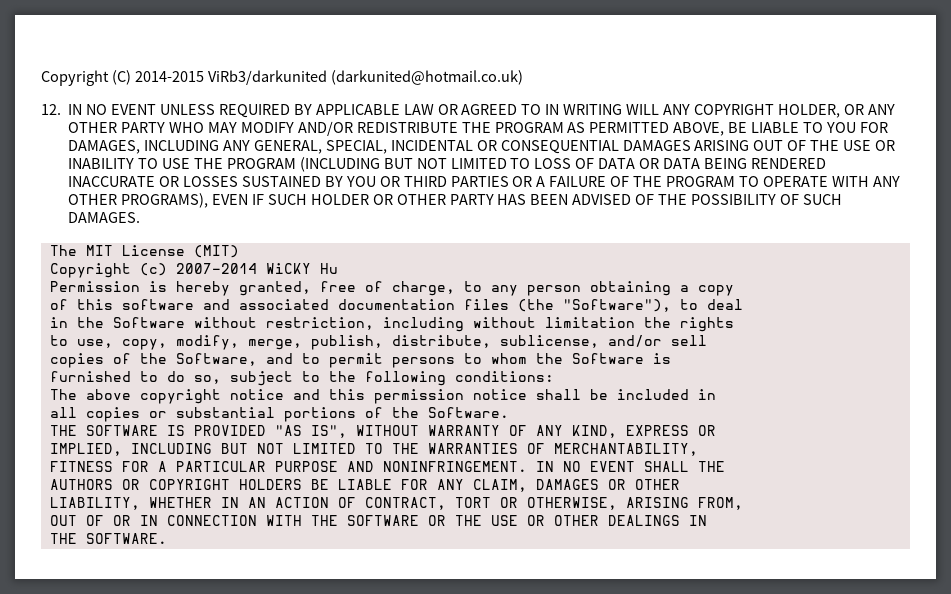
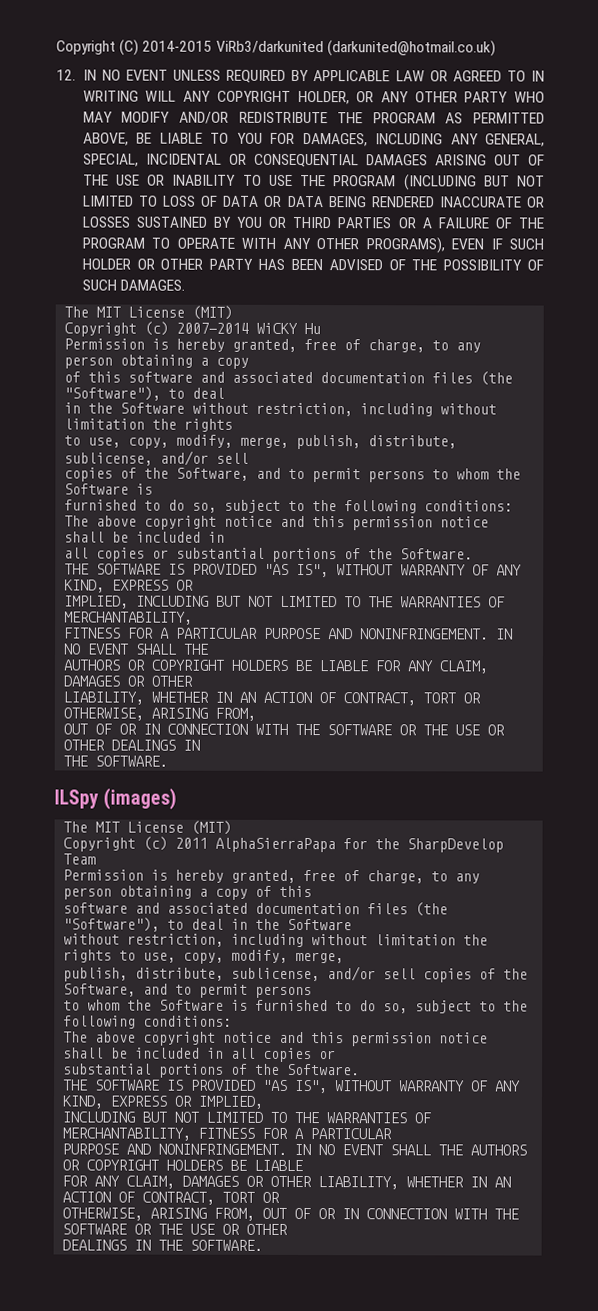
+ ILSpy (images)
+ The MIT License (MIT)
+ Copyright (c) 2011 AlphaSierraPapa for the SharpDevelop Team
+ Permission is hereby granted, free of charge, to any person obtaining a copy of this
+ software and associated documentation files (the "Software"), to deal in the Software
+ without restriction, including without limitation the rights to use, copy, modify, merge,
+ publish, distribute, sublicense, and/or sell copies of the Software, and to permit persons
+ to whom the Software is furnished to do so, subject to the following conditions:
+ The above copyright notice and this permission notice shall be included in all copies or
+ substantial portions of the Software.
+ THE SOFTWARE IS PROVIDED "AS IS", WITHOUT WARRANTY OF ANY KIND, EXPRESS OR IMPLIED,
+ INCLUDING BUT NOT LIMITED TO THE WARRANTIES OF MERCHANTABILITY, FITNESS FOR A PARTICULAR
+ PURPOSE AND NONINFRINGEMENT. IN NO EVENT SHALL THE AUTHORS OR COPYRIGHT HOLDERS BE LIABLE
+ FOR ANY CLAIM, DAMAGES OR OTHER LIABILITY, WHETHER IN AN ACTION OF CONTRACT, TORT OR
+ OTHERWISE, ARISING FROM, OUT OF OR IN CONNECTION WITH THE SOFTWARE OR THE USE OR OTHER
+ DEALINGS IN THE SOFTWARE.

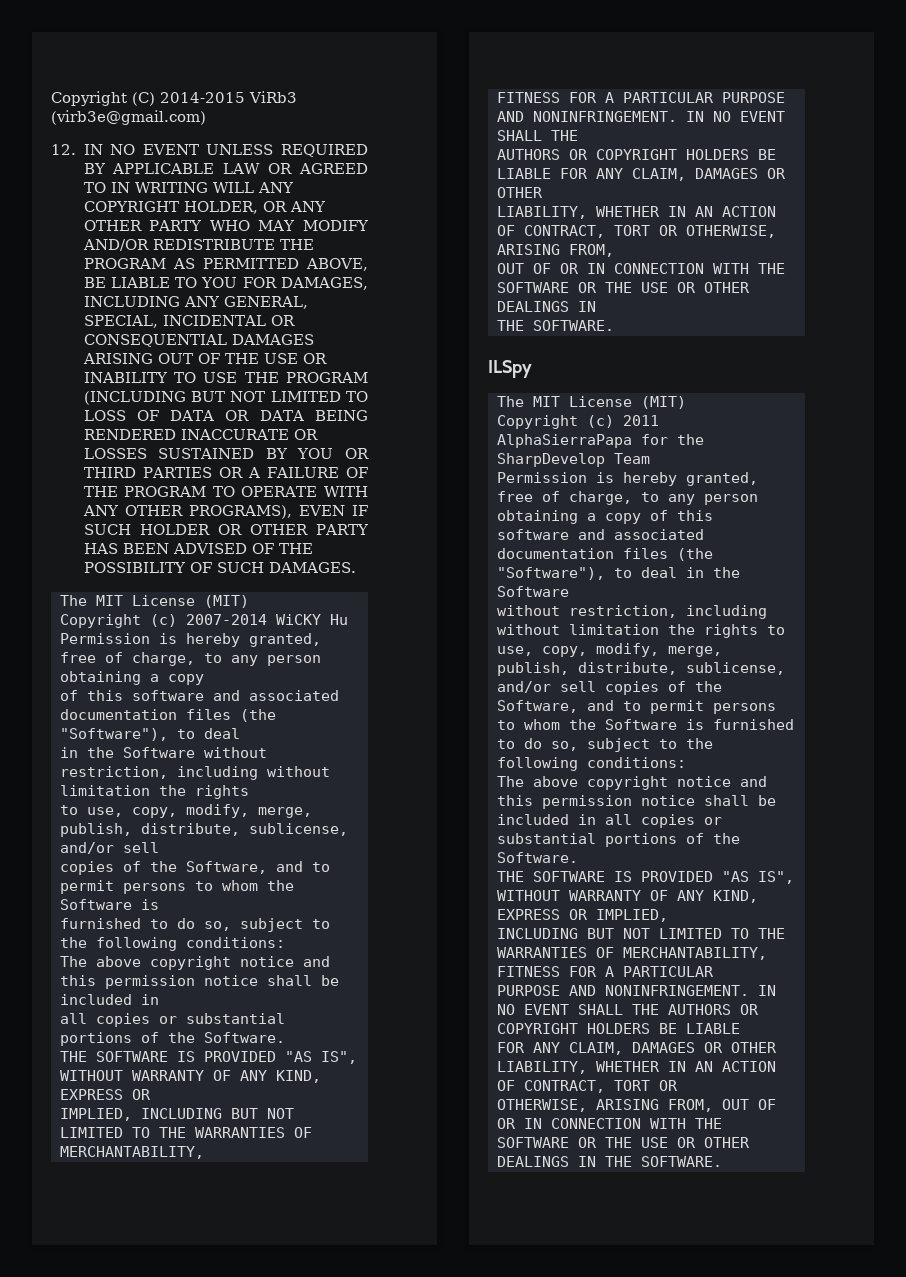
- Copyright (C) 2014-2015 ViRb3/darkunited (darkunited@hotmail.co.uk)
+ Copyright (C) 2014-2015 ViRb3 (virb3e@gmail.com)
- ILSpy (images)
+ ILSpy

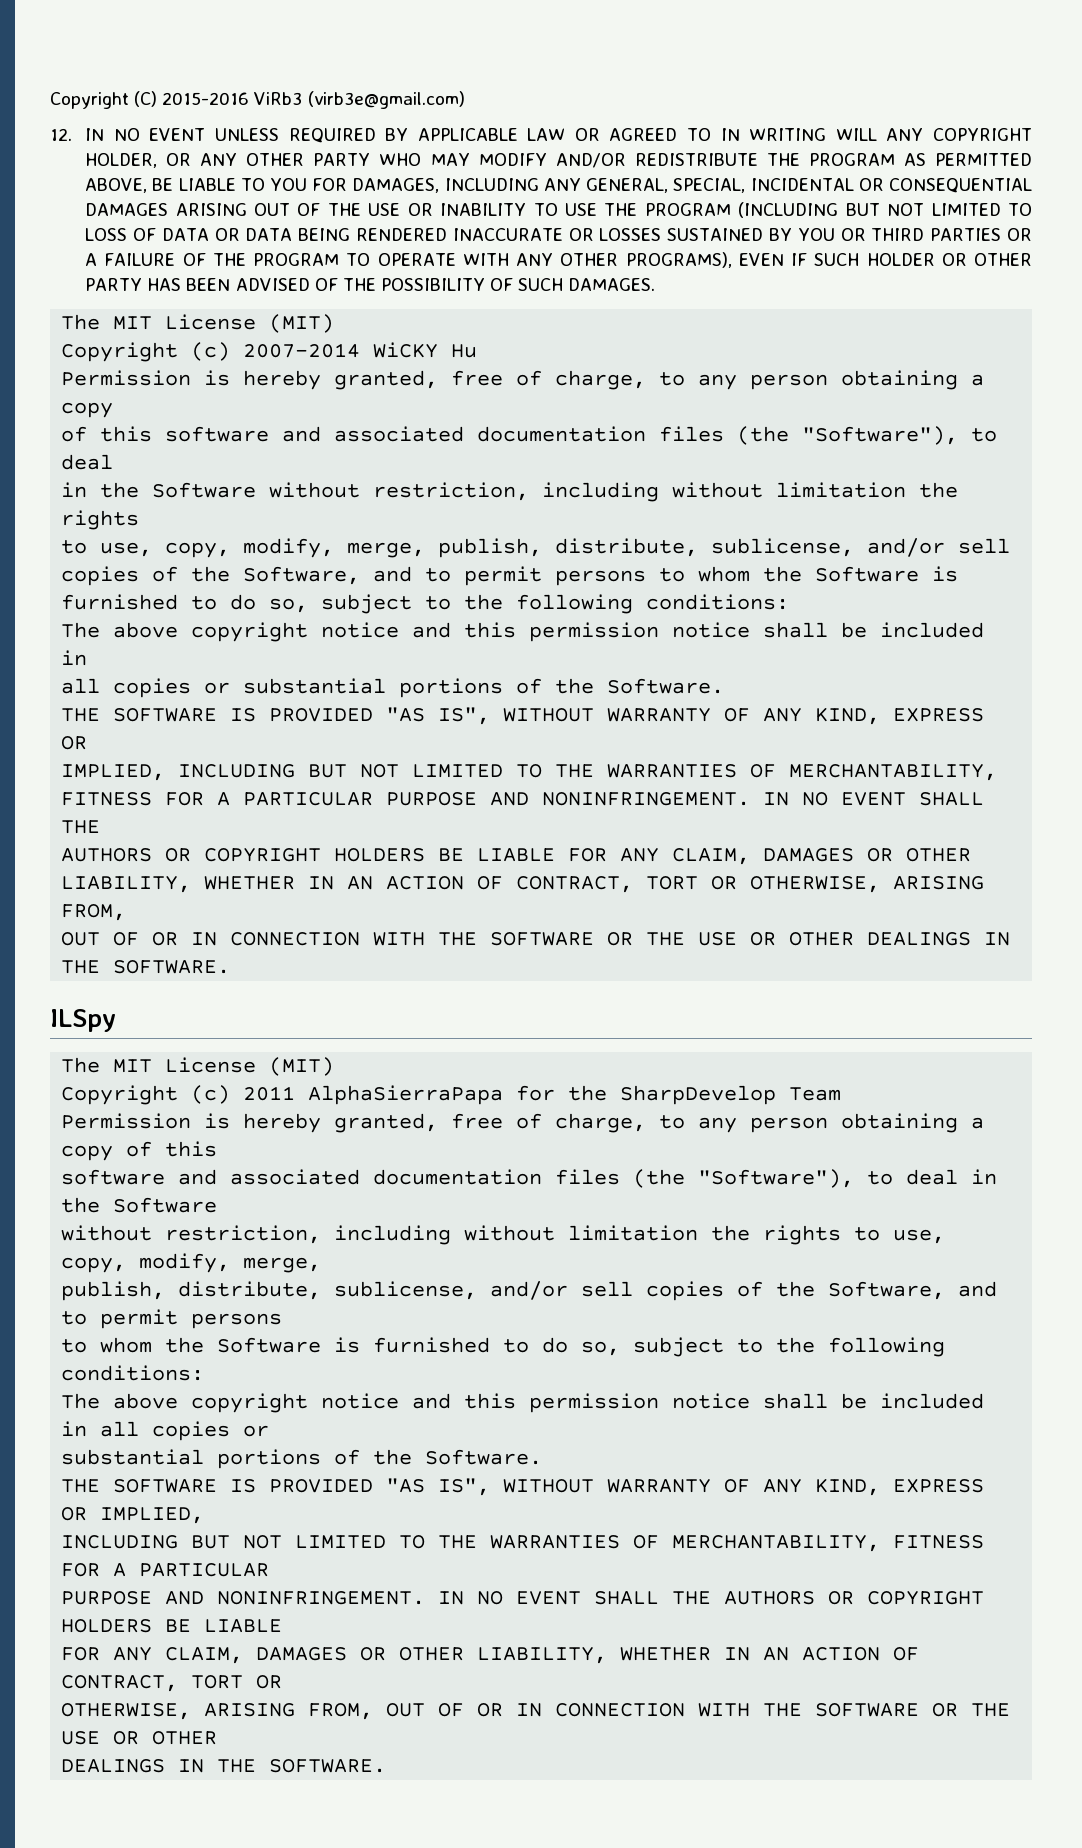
- Copyright (C) 2014-2015 ViRb3 (virb3e@gmail.com)
+ Copyright (C) 2015-2016 ViRb3 (virb3e@gmail.com)

